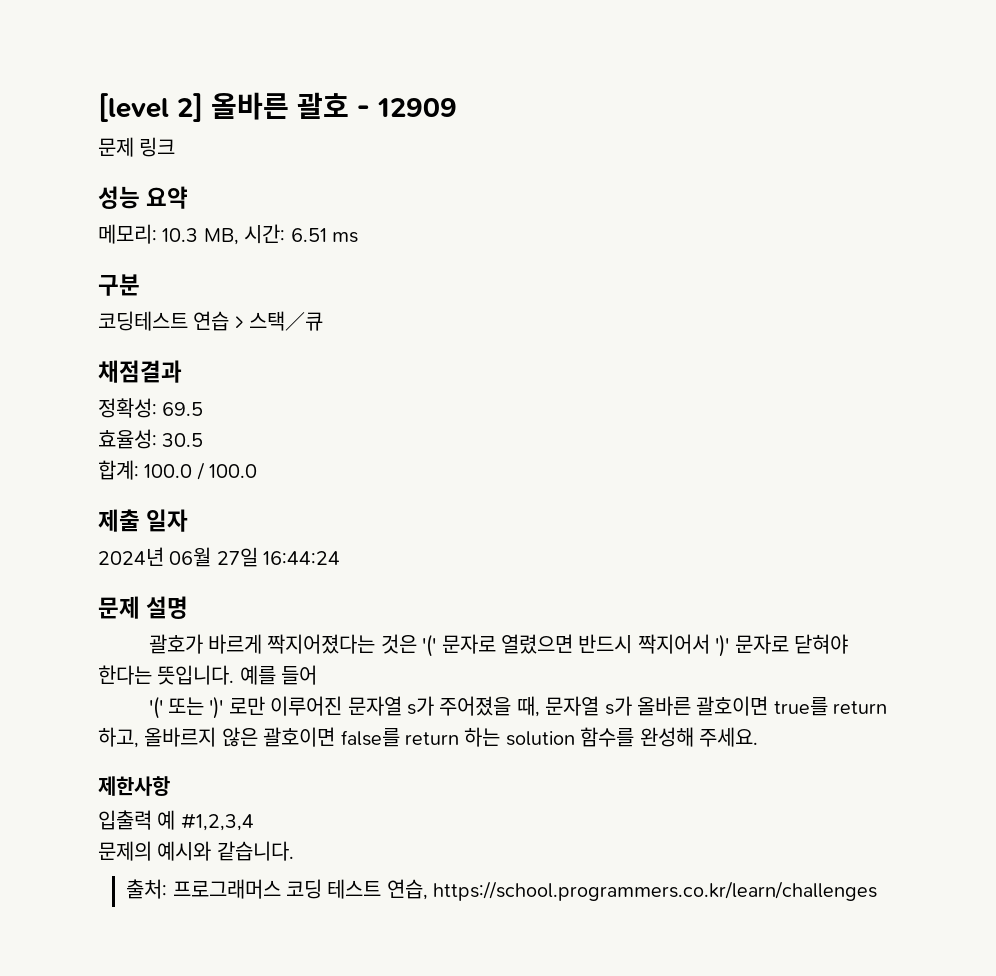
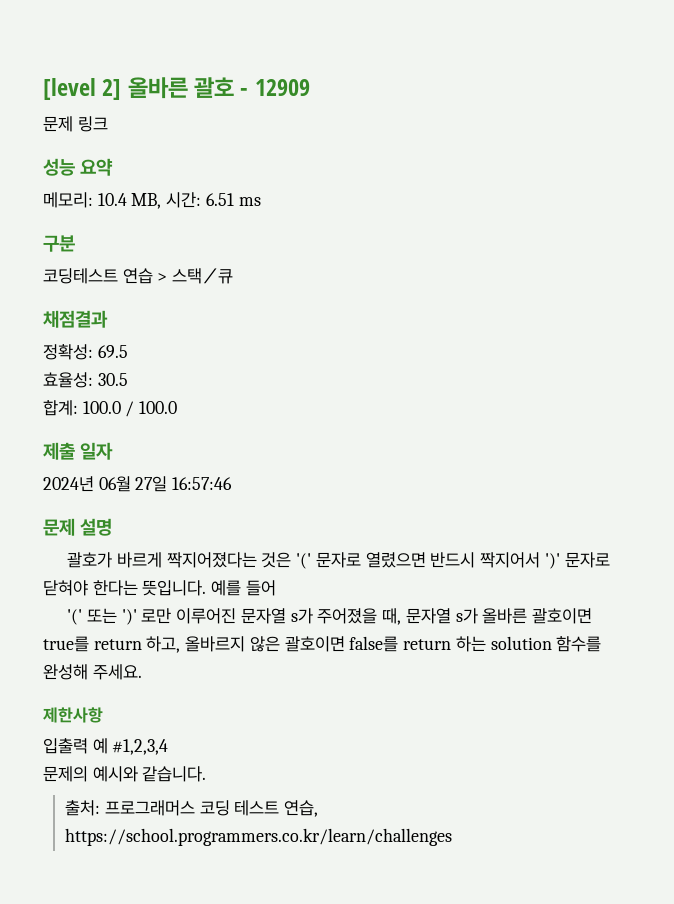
- 메모리: 10.3 MB, 시간: 6.51 ms
+ 메모리: 10.4 MB, 시간: 6.51 ms
- 2024년 06월 27일 16:44:24
+ 2024년 06월 27일 16:57:46

